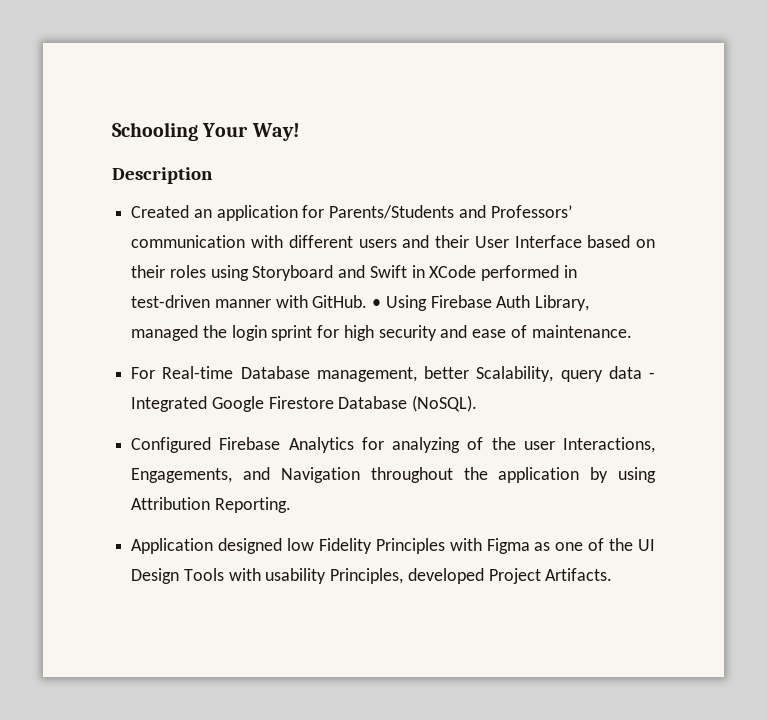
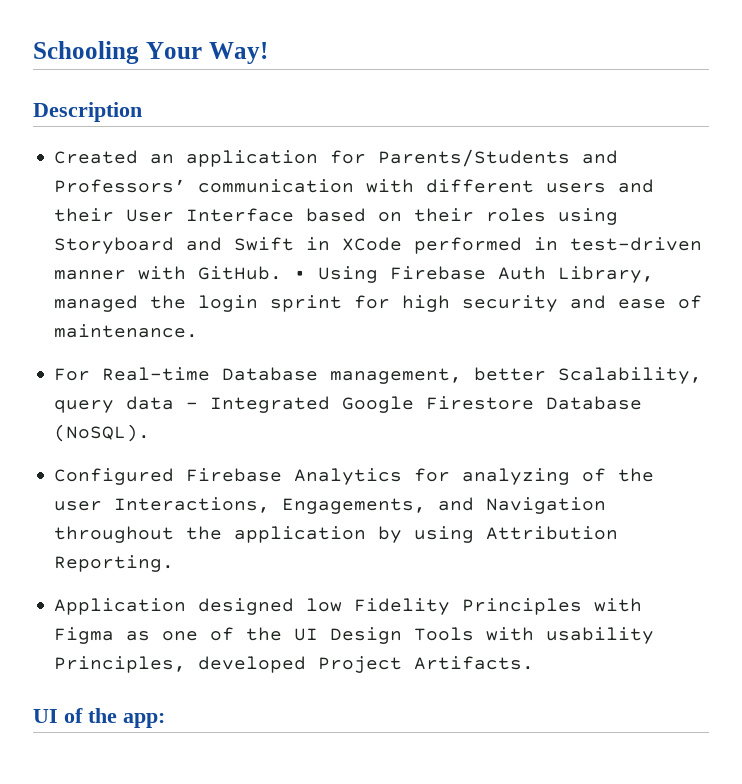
+ UI of the app:

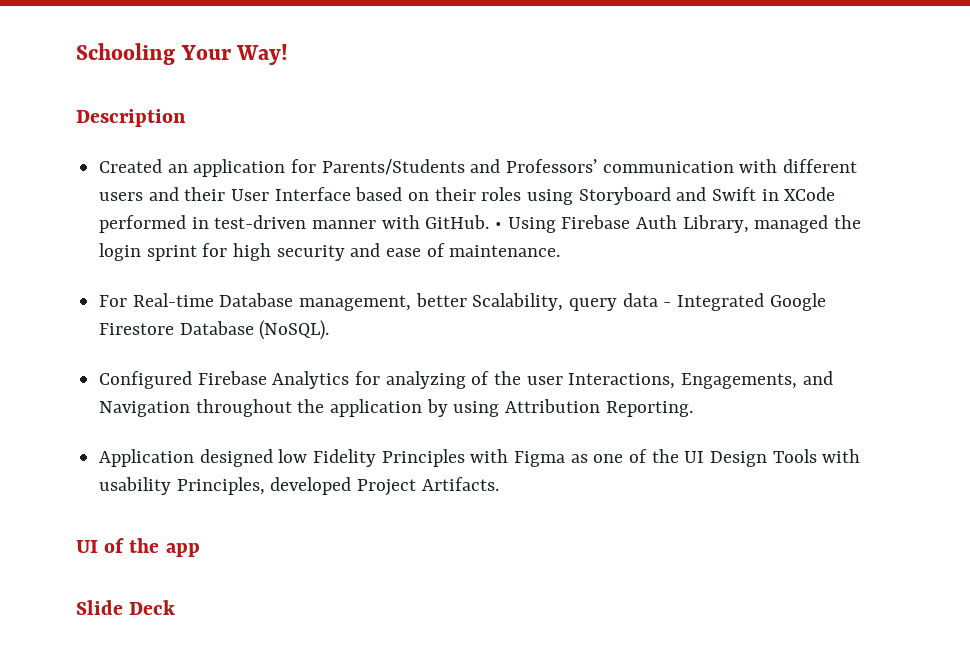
- UI of the app:
+ UI of the app
+ Slide Deck

